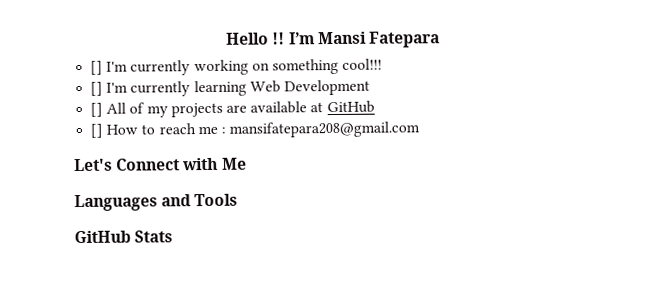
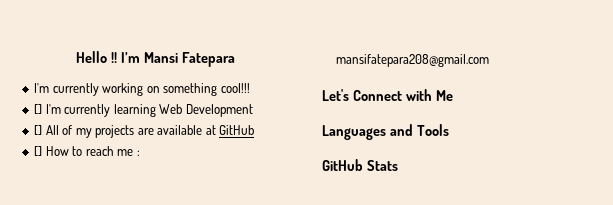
- [] I'm currently working on something cool!!!
+ I'm currently working on something cool!!!

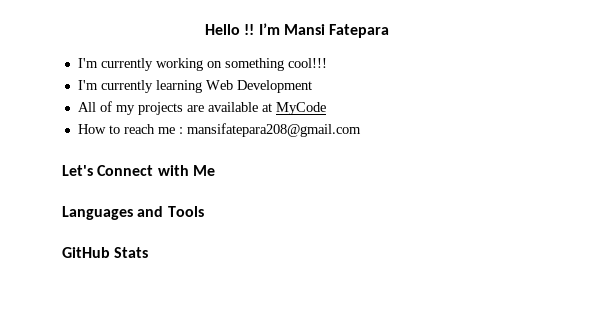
- [] I'm currently learning Web Development
+ I'm currently learning Web Development
- [] All of my projects are available at GitHub
- [] How to reach me : mansifatepara208@gmail.com
+ All of my projects are available at MyCode
+ How to reach me : mansifatepara208@gmail.com

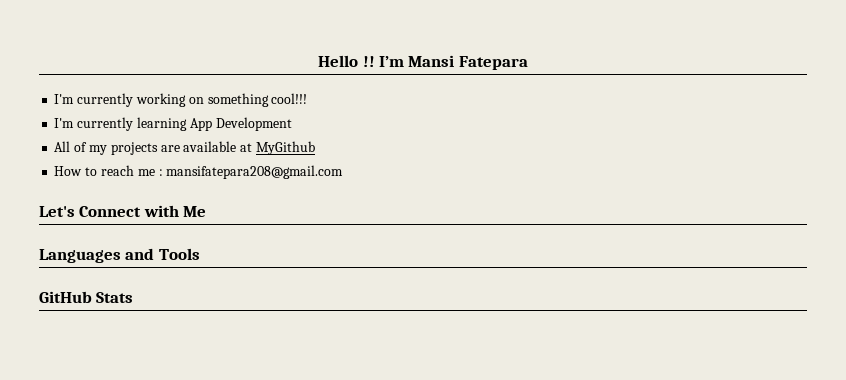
- I'm currently learning Web Development
+ I'm currently learning App Development
- All of my projects are available at MyCode
+ All of my projects are available at MyGithub

